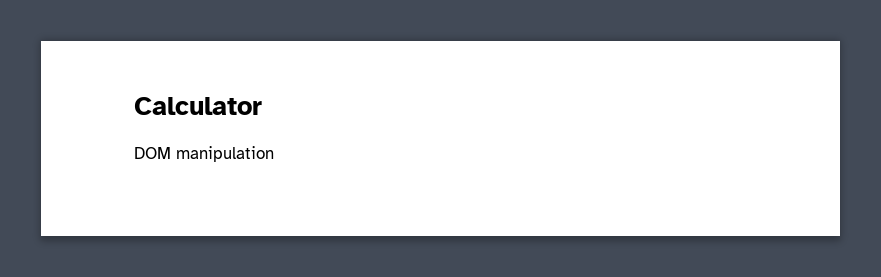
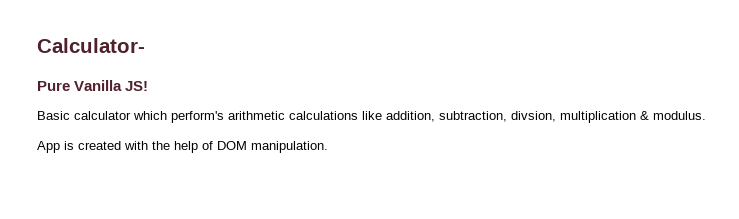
- Calculator
- DOM manipulation
+ Calculator-
+ Pure Vanilla JS!
+ Basic calculator which perform's arithmetic calculations like addition, subtraction, divsion, multiplication & modulus.
+ App is created with the help of DOM manipulation.

